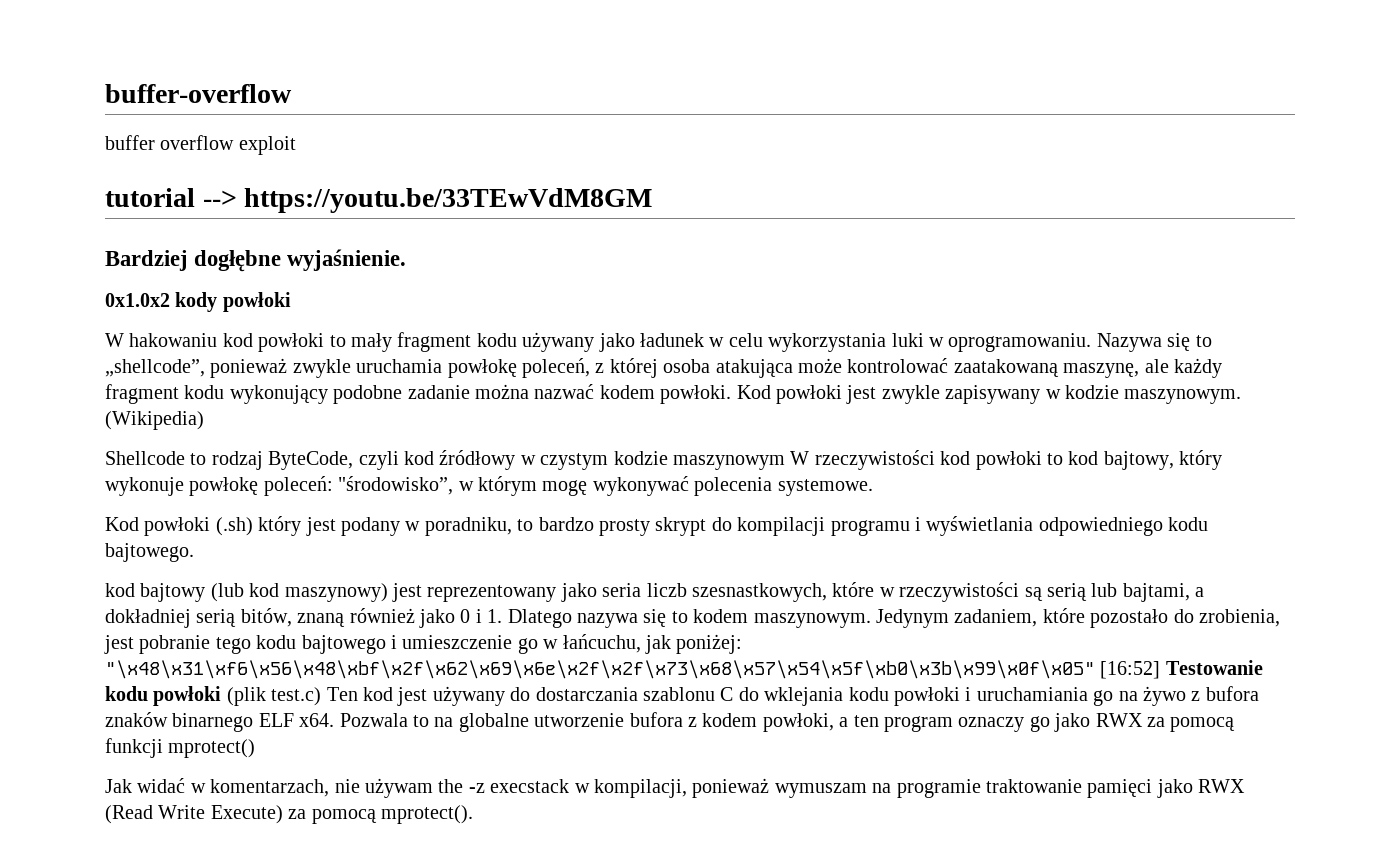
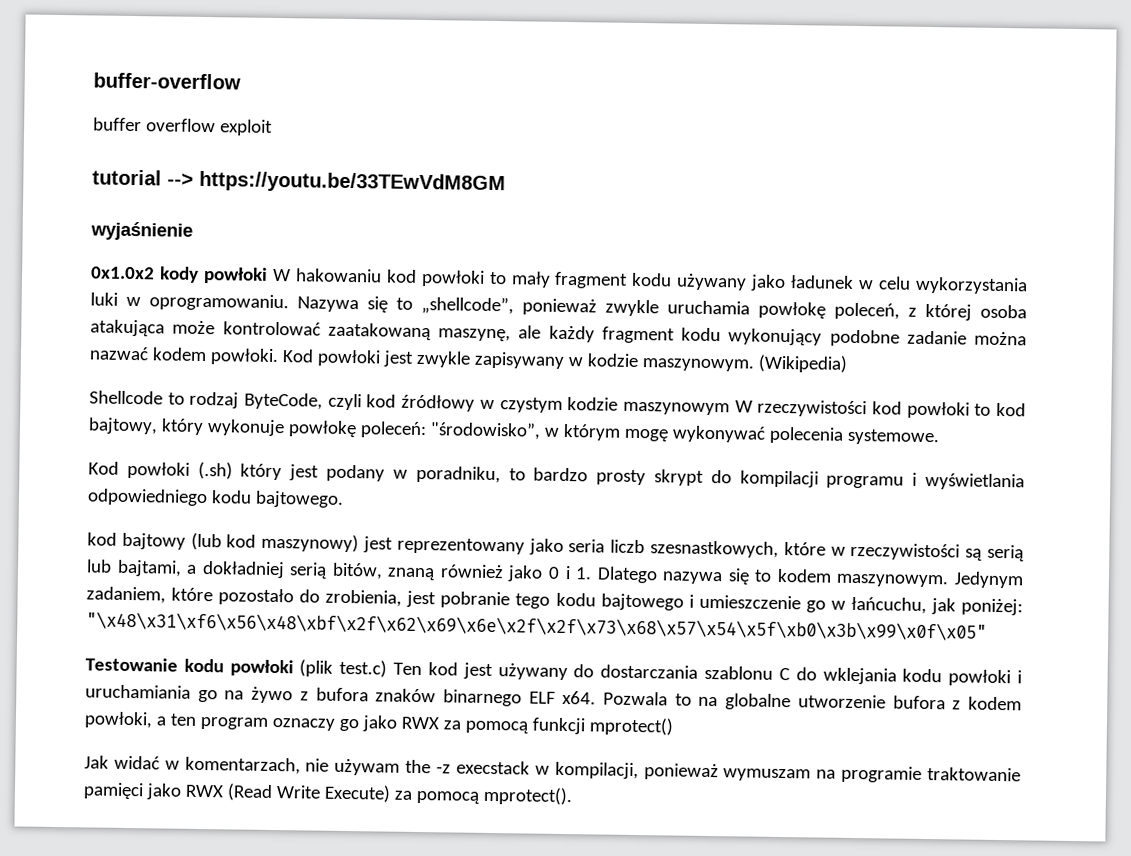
- Bardziej dogłębne wyjaśnienie.
+ wyjaśnienie
- 0x1.0x2 kody powłoki
- W hakowaniu kod powłoki to mały fragment kodu używany jako ładunek w celu wykorzystania luki w oprogramowaniu.
+ 0x1.0x2 kody powłoki W hakowaniu kod powłoki to mały fragment kodu używany jako ładunek w celu wykorzystania luki w oprogramowaniu.
- Jedynym zadaniem, które pozostało do zrobienia, jest pobranie tego kodu bajtowego i umieszczenie go w łańcuchu, jak poniżej: "\x48\x31\xf6\x56\x48\xbf\x2f\x62\x69\x6e\x2f\x2f\x73\x68\x57\x54\x5f\xb0\x3b\x99\x0f\x05" [16:52] Testowanie kodu powłoki (plik test.c) Ten kod jest używany do dostarczania szablonu C do wklejania kodu powłoki i uruchamiania go na żywo z bufora znaków binarnego ELF x64.
+ Jedynym zadaniem, które pozostało do zrobienia, jest pobranie tego kodu bajtowego i umieszczenie go w łańcuchu, jak poniżej: "\x48\x31\xf6\x56\x48\xbf\x2f\x62\x69\x6e\x2f\x2f\x73\x68\x57\x54\x5f\xb0\x3b\x99\x0f\x05"
+ Testowanie kodu powłoki (plik test.c) Ten kod jest używany do dostarczania szablonu C do wklejania kodu powłoki i uruchamiania go na żywo z bufora znaków binarnego ELF x64.

